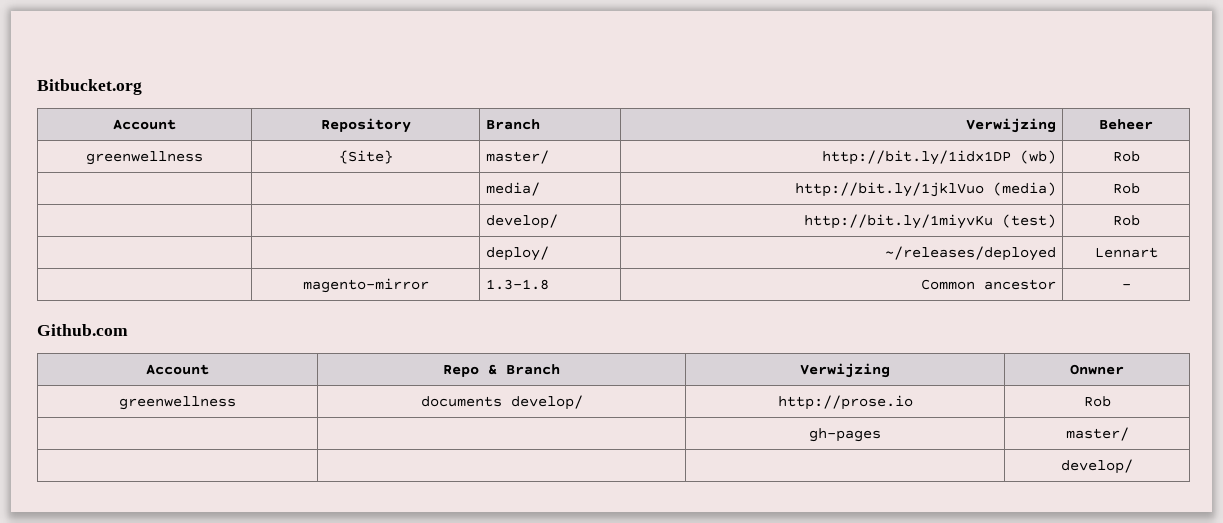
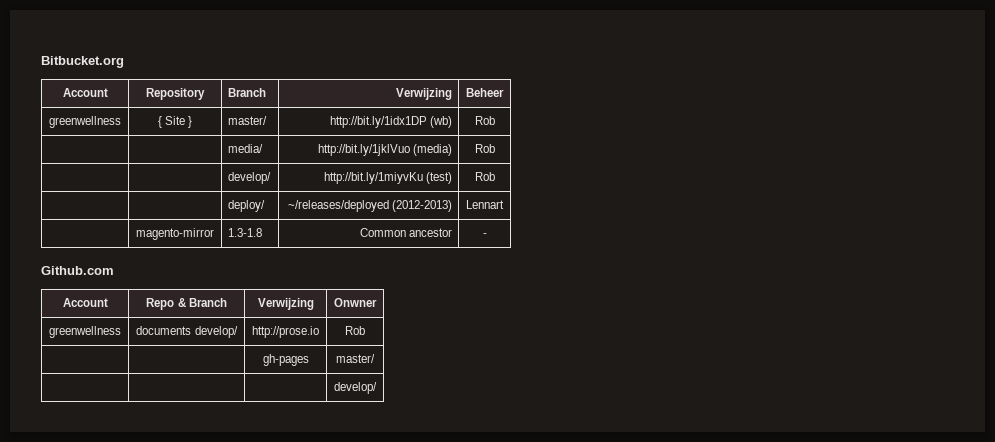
- greenwellness | {Site} | master/ | http://bit.ly/1idx1DP (wb) | Rob
+ greenwellness | { Site } | master/ | http://bit.ly/1idx1DP (wb) | Rob
- | | deploy/ | ~/releases/deployed | Lennart
+ | | deploy/ | ~/releases/deployed (2012-2013) | Lennart

